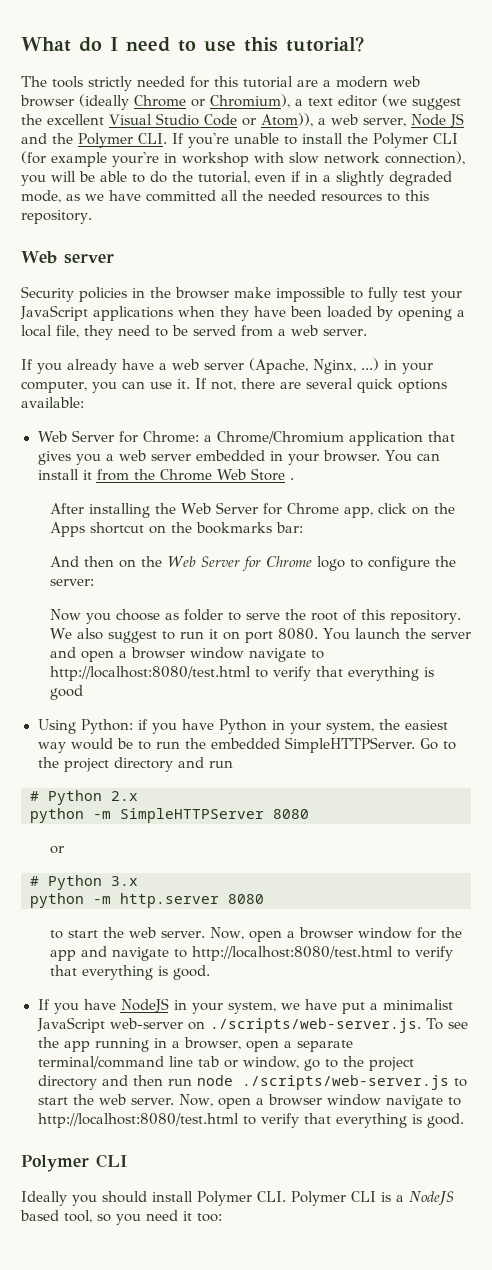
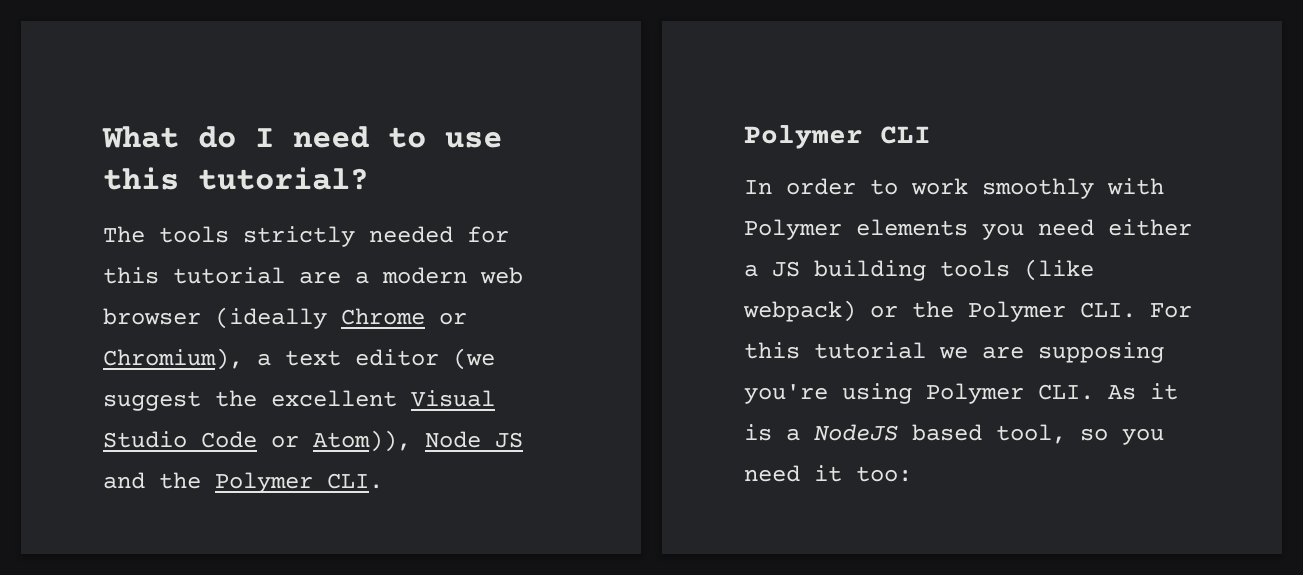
- The tools strictly needed for this tutorial are a modern web browser (ideally Chrome or Chromium), a text editor (we suggest the excellent Visual Studio Code or Atom)), a web server, Node JS and the Polymer CLI. If you're unable to install the Polymer CLI (for example your're in workshop with slow network connection), you will be able to do the tutorial, even if in a slightly degraded mode, as we have committed all the needed resources to this repository.
- Web server
- Security policies in the browser make impossible to fully test your JavaScript applications when they have been loaded by opening a local file, they need to be served from a web server.
- If you already have a web server (Apache, Nginx, ...) in your computer, you can use it. If not, there are several quick options available:
- Web Server for Chrome: a Chrome/Chromium application that gives you a web server embedded in your browser. You can install it from the Chrome Web Store .
- After installing the Web Server for Chrome app, click on the Apps shortcut on the bookmarks bar:
- And then on the Web Server for Chrome logo to configure the server:
- Now you choose as folder to serve the root of this repository. We also suggest to run it on port 8080. You launch the server and open a browser window navigate to http://localhost:8080/test.html to verify that everything is good
- Using Python: if you have Python in your system, the easiest way would be to run the embedded SimpleHTTPServer. Go to the project directory and run
- # Python 2.x
- python -m SimpleHTTPServer 8080
- or
- # Python 3.x
- python -m http.server 8080
- to start the web server. Now, open a browser window for the app and navigate to http://localhost:8080/test.html to verify that everything is good.
- If you have NodeJS in your system, we have put a minimalist JavaScript web-server on ./scripts/web-server.js. To see the app running in a browser, open a separate terminal/command line tab or window, go to the project directory and then run node ./scripts/web-server.js to start the web server. Now, open a browser window navigate to http://localhost:8080/test.html to verify that everything is good.
+ The tools strictly needed for this tutorial are a modern web browser (ideally Chrome or Chromium), a text editor (we suggest the excellent Visual Studio Code or Atom)), Node JS and the Polymer CLI.
  Polymer CLI
- Ideally you should install Polymer CLI. Polymer CLI is a NodeJS based tool, so you need it too:
+ In order to work smoothly with Polymer elements you need either a JS building tools (like webpack) or the Polymer CLI. For this tutorial we are supposing you're using Polymer CLI. As it is a NodeJS based tool, so you need it too:

